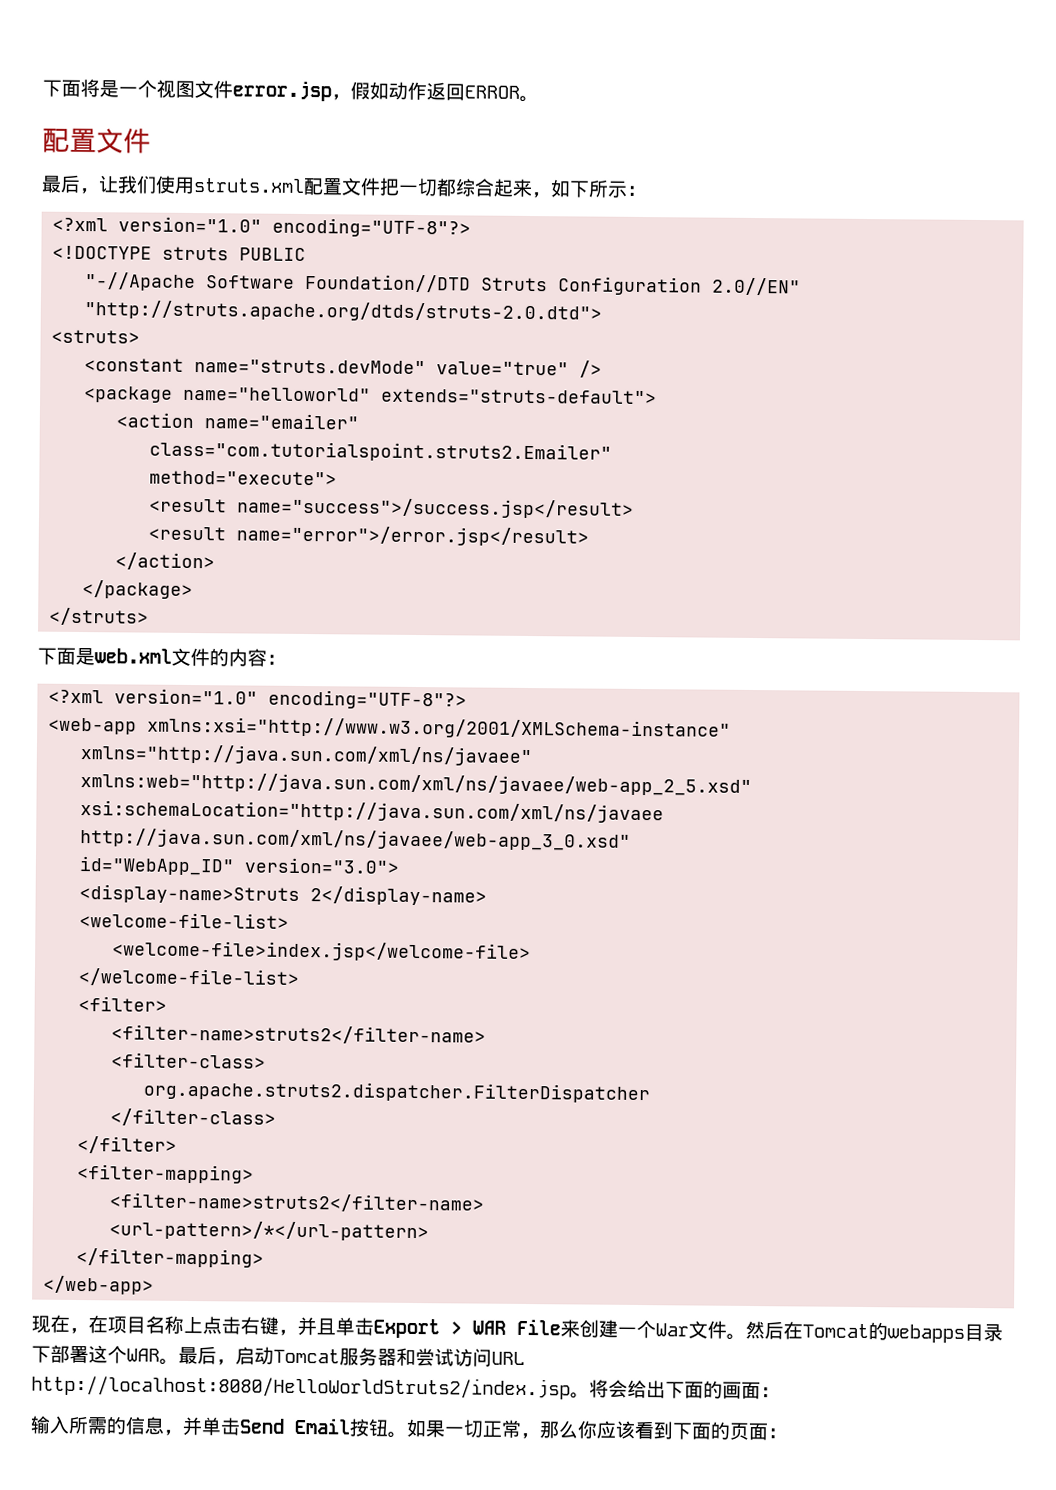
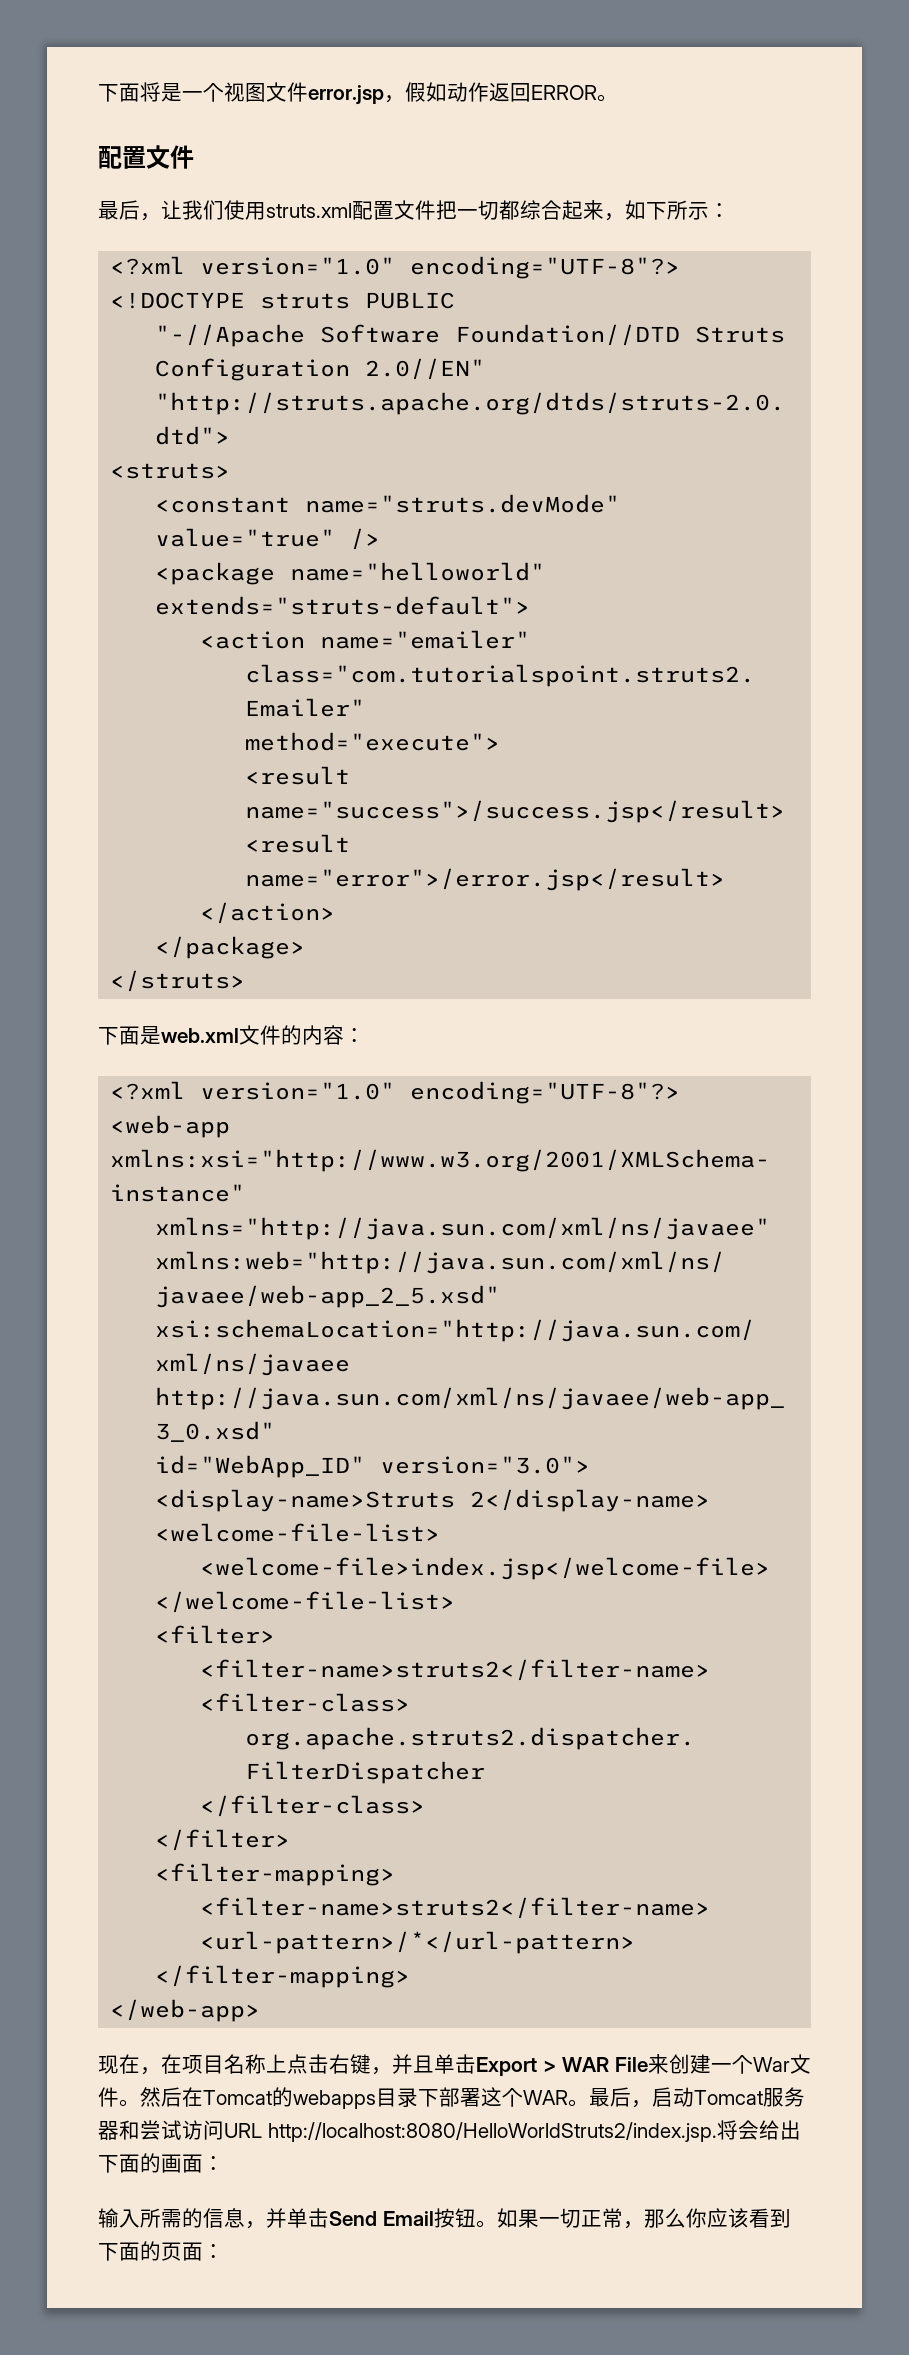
- 最后，启动Tomcat服务器和尝试访问URL http://localhost:8080/HelloWorldStruts2/index.jsp。将会给出下面的画面：
+ 最后，启动Tomcat服务器和尝试访问URL http://localhost:8080/HelloWorldStruts2/index.jsp.将会给出下面的画面：

